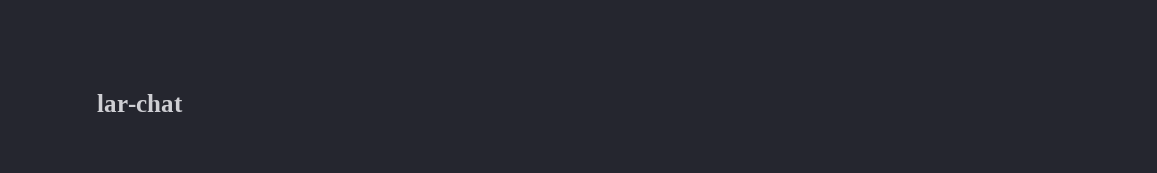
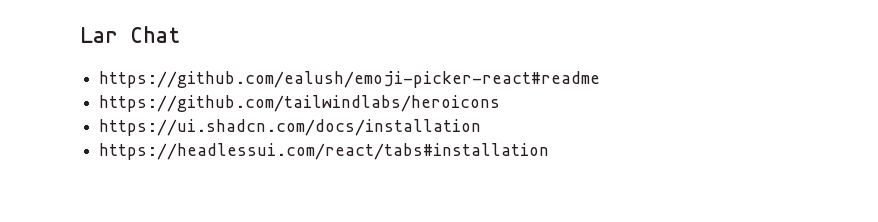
- lar-chat
+ Lar Chat
+ https://github.com/ealush/emoji-picker-react#readme
+ https://github.com/tailwindlabs/heroicons
+ https://ui.shadcn.com/docs/installation
+ https://headlessui.com/react/tabs#installation

